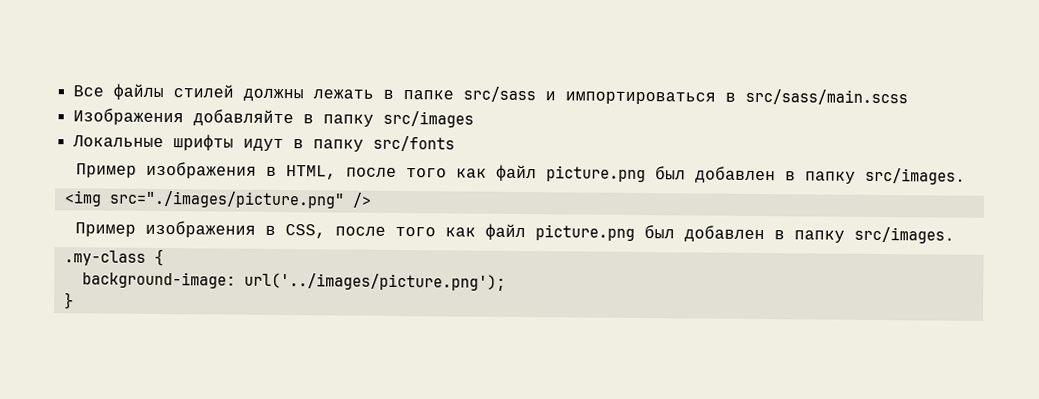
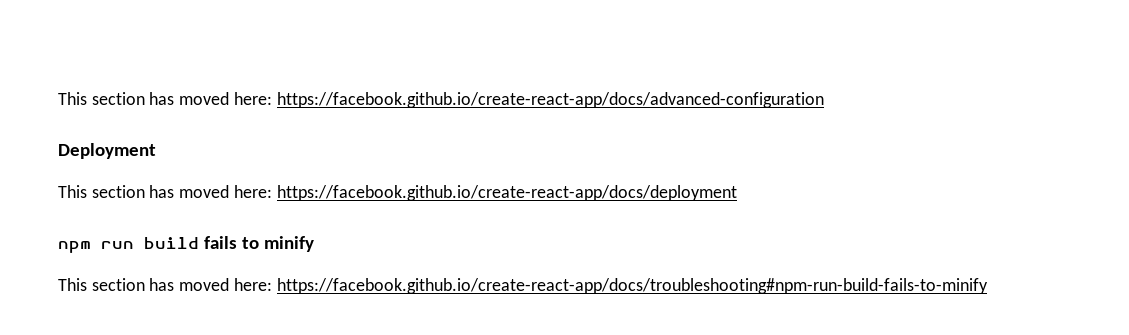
- Все файлы стилей должны лежать в папке src/sass и импортироваться в src/sass/main.scss
- Изображения добавляйте в папку src/images
- Локальные шрифты идут в папку src/fonts
- Пример изображения в HTML, после того как файл picture.png был добавлен в папку src/images.
- <img src="./images/picture.png" />
- Пример изображения в CSS, после того как файл picture.png был добавлен в папку src/images.
- .my-class {
- background-image: url('../images/picture.png');
- }
+ This section has moved here: https://facebook.github.io/create-react-app/docs/advanced-configuration
+ Deployment
+ This section has moved here: https://facebook.github.io/create-react-app/docs/deployment
+ npm run build fails to minify
+ This section has moved here: https://facebook.github.io/create-react-app/docs/troubleshooting#npm-run-build-fails-to-minify

